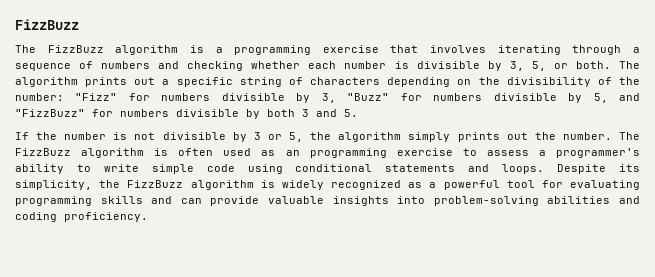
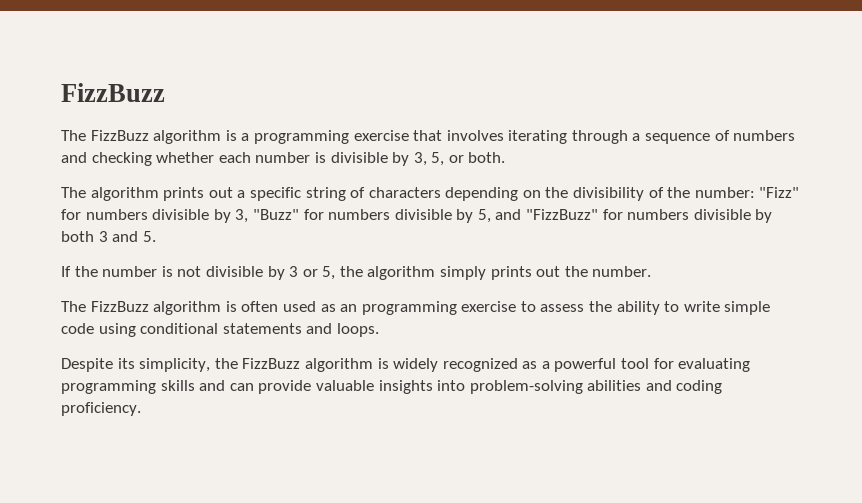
- The FizzBuzz algorithm is a programming exercise that involves iterating through a sequence of numbers and checking whether each number is divisible by 3, 5, or both. The algorithm prints out a specific string of characters depending on the divisibility of the number:
+ The FizzBuzz algorithm is a programming exercise that involves iterating through a sequence of numbers and checking whether each number is divisible by 3, 5, or both.
+ The algorithm prints out a specific string of characters depending on the divisibility of the number:
- If the number is not divisible by 3 or 5, the algorithm simply prints out the number. The FizzBuzz algorithm is often used as an programming exercise to assess a programmer's ability to write simple code using conditional statements and loops. Despite its simplicity, the FizzBuzz algorithm is widely recognized as a powerful tool for evaluating programming skills and can provide valuable insights into problem-solving abilities and coding proficiency.
+ If the number is not divisible by 3 or 5, the algorithm simply prints out the number.
+ The FizzBuzz algorithm is often used as an programming exercise to assess the ability to write simple code using conditional statements and loops.
+ Despite its simplicity, the FizzBuzz algorithm is widely recognized as a powerful tool for evaluating programming skills and can provide valuable insights into problem-solving abilities and coding proficiency.

